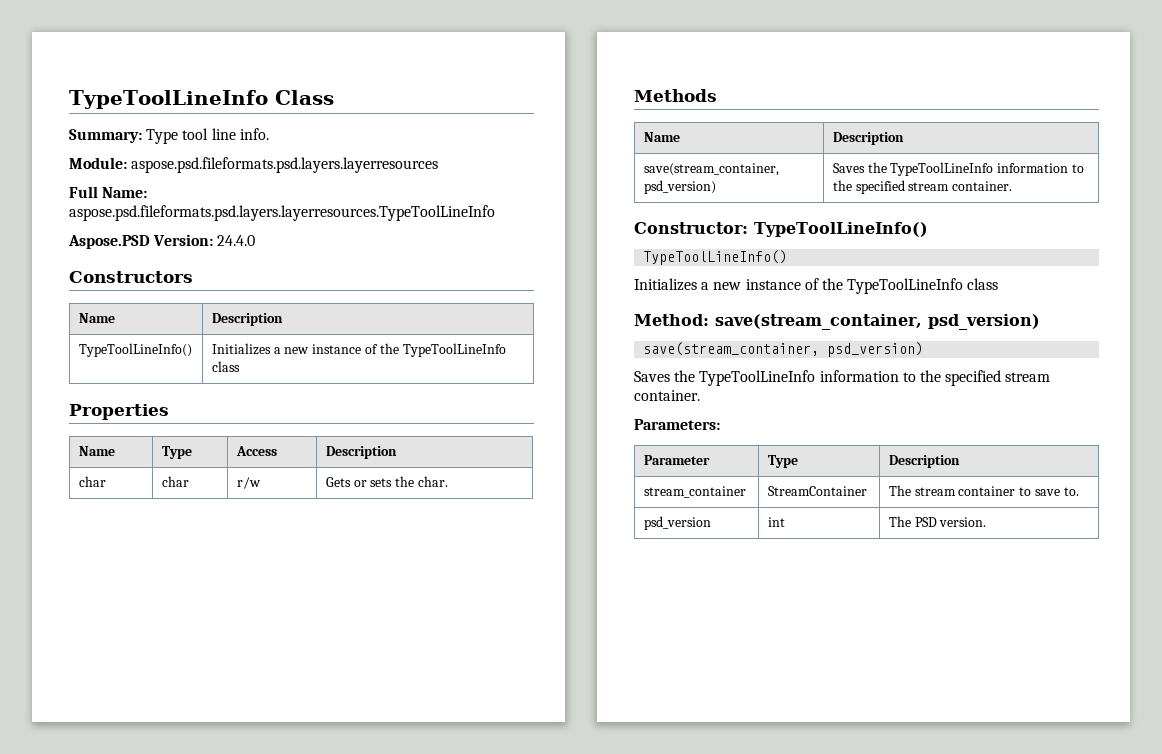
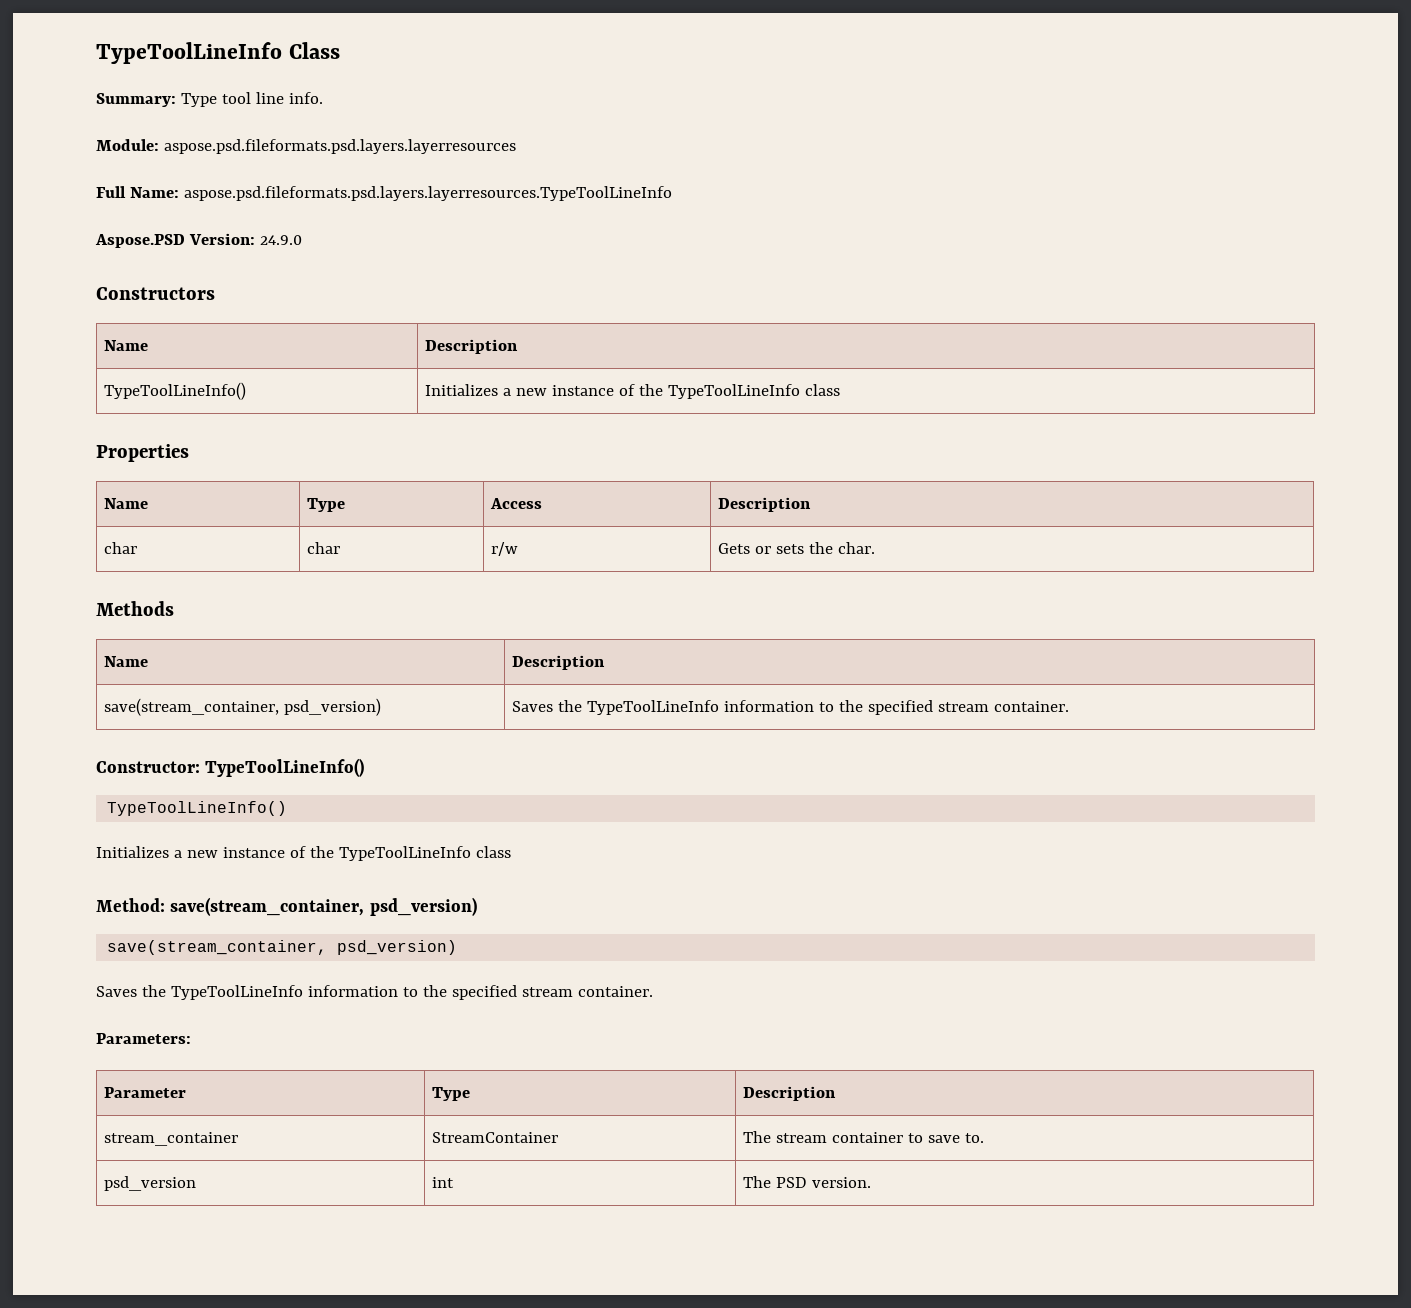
- Aspose.PSD Version: 24.4.0
+ Aspose.PSD Version: 24.9.0

